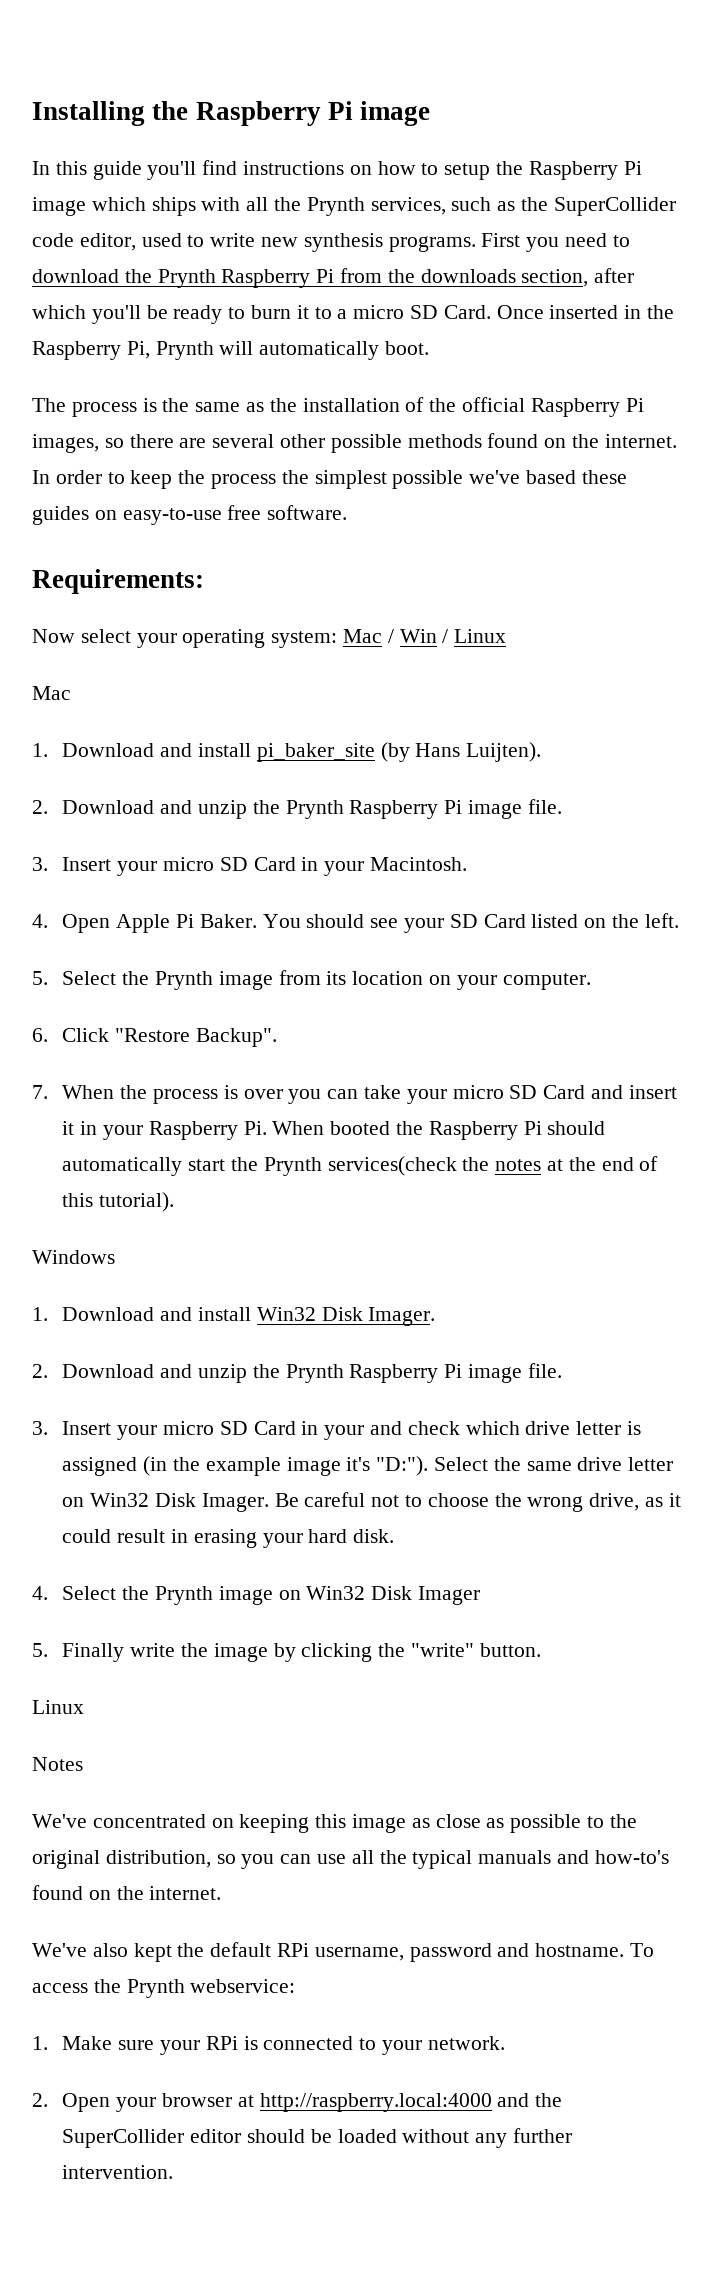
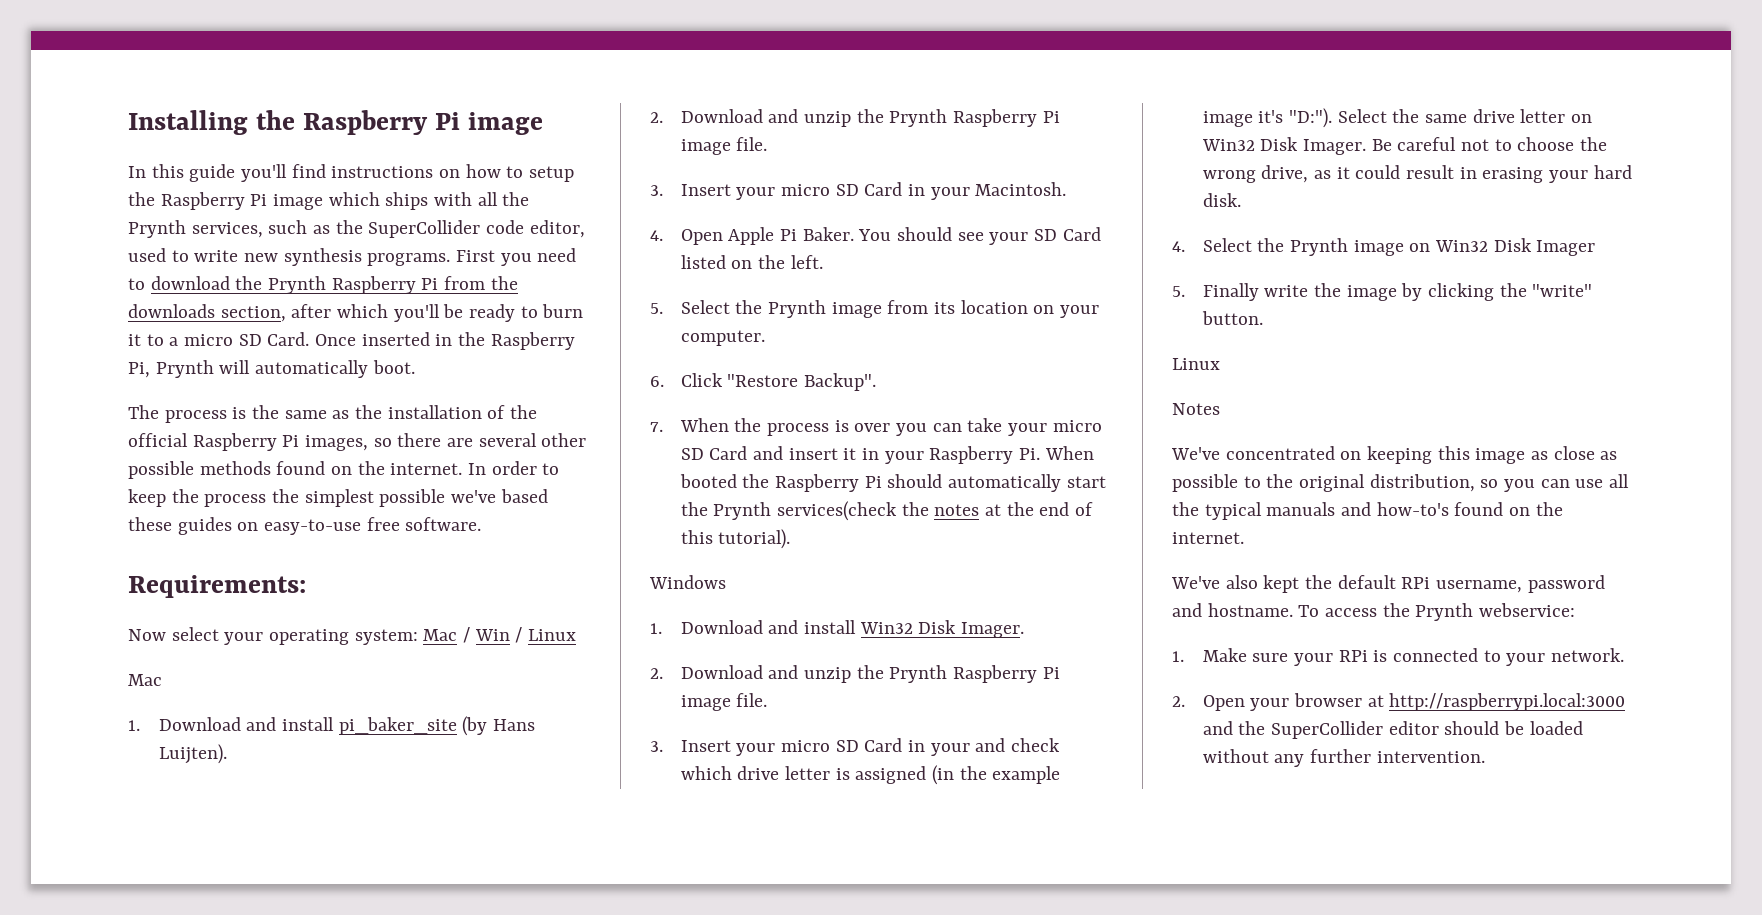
- 2. Open your browser at http://raspberry.local:4000 and the SuperCollider editor should be loaded without any further intervention.
+ 2. Open your browser at http://raspberrypi.local:3000 and the SuperCollider editor should be loaded without any further intervention.

